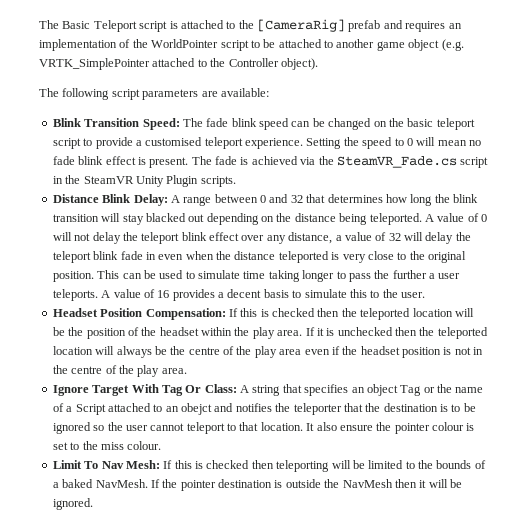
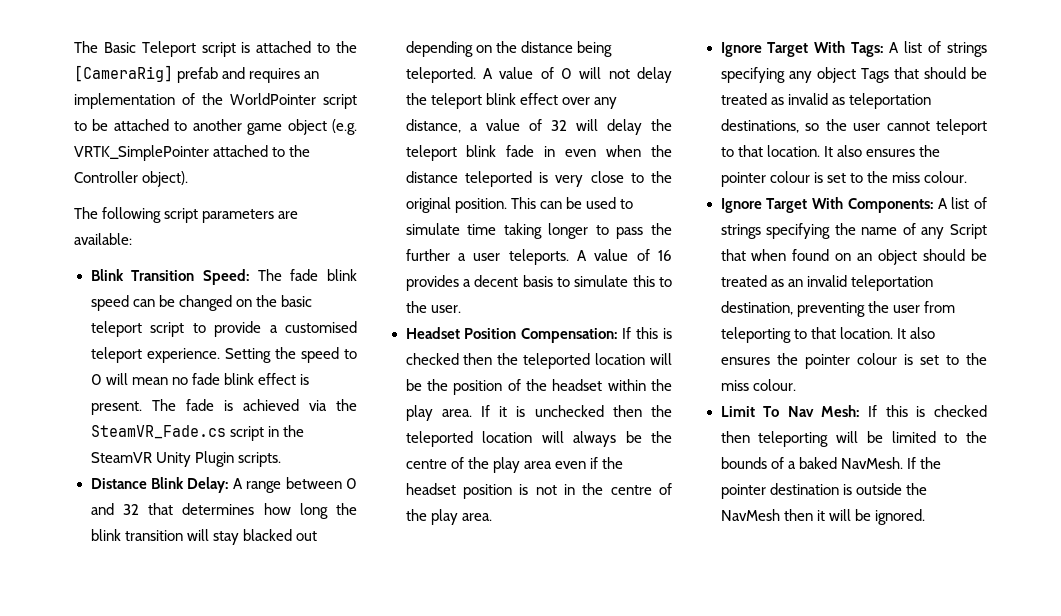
- Ignore Target With Tag Or Class: A string that specifies an object Tag or the name of a Script attached to an obejct and notifies the teleporter that the destination is to be ignored so the user cannot teleport to that location. It also ensure the pointer colour is set to the miss colour.
+ Ignore Target With Tags: A list of strings specifying any object Tags that should be treated as invalid as teleportation destinations, so the user cannot teleport to that location. It also ensures the pointer colour is set to the miss colour.
+ Ignore Target With Components: A list of strings specifying the name of any Script that when found on an object should be treated as an invalid teleportation destination, preventing the user from teleporting to that location. It also ensures the pointer colour is set to the miss colour.

